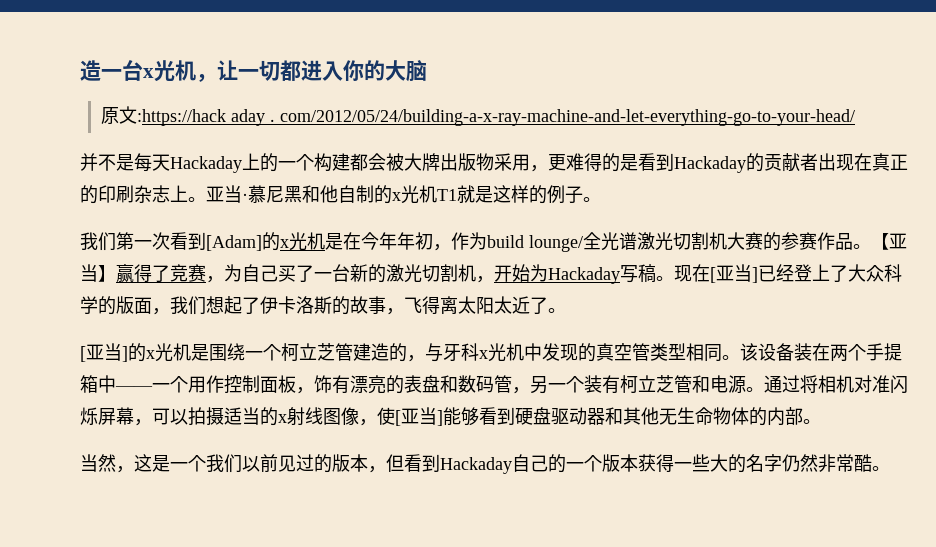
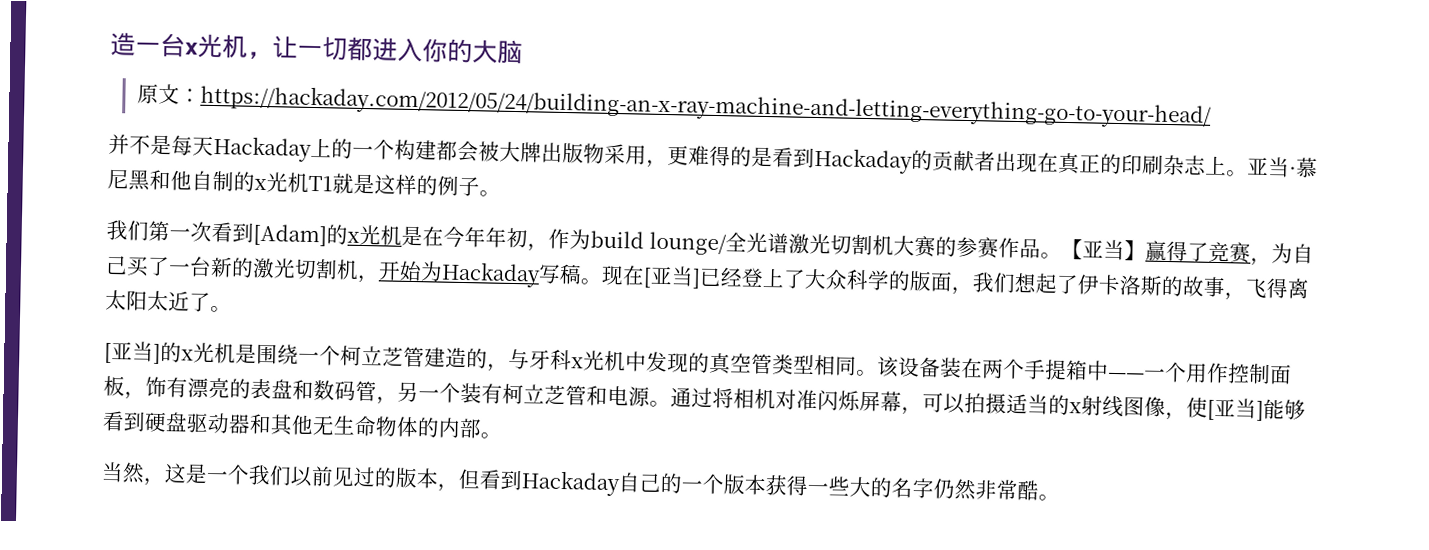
- 原文:https://hack aday . com/2012/05/24/building-a-x-ray-machine-and-let-everything-go-to-your-head/
+ 原文：https://hackaday.com/2012/05/24/building-an-x-ray-machine-and-letting-everything-go-to-your-head/

